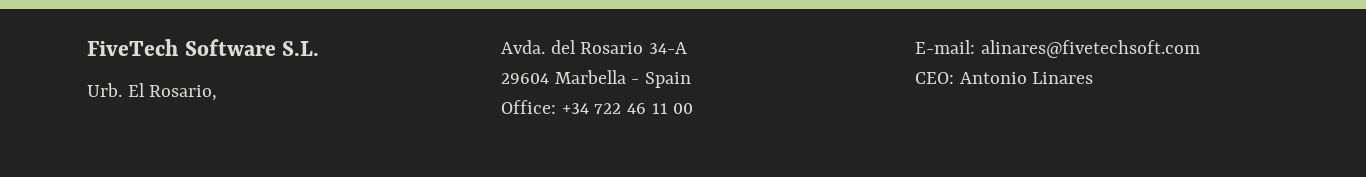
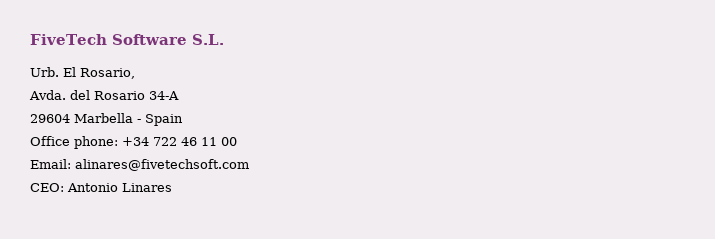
- Office: +34 722 46 11 00
+ Office phone: +34 722 46 11 00
- E-mail: alinares@fivetechsoft.com
+ Email: alinares@fivetechsoft.com

